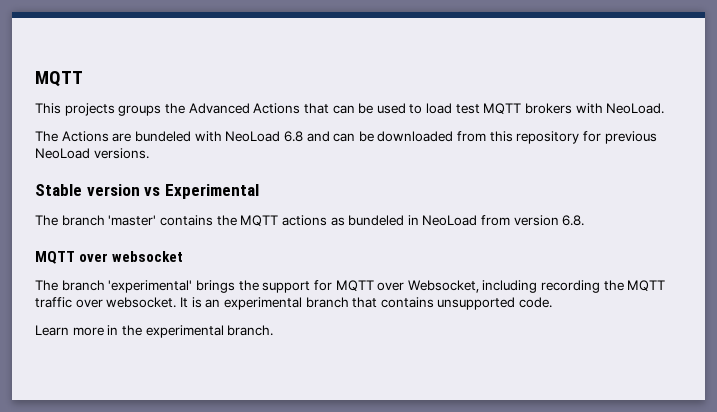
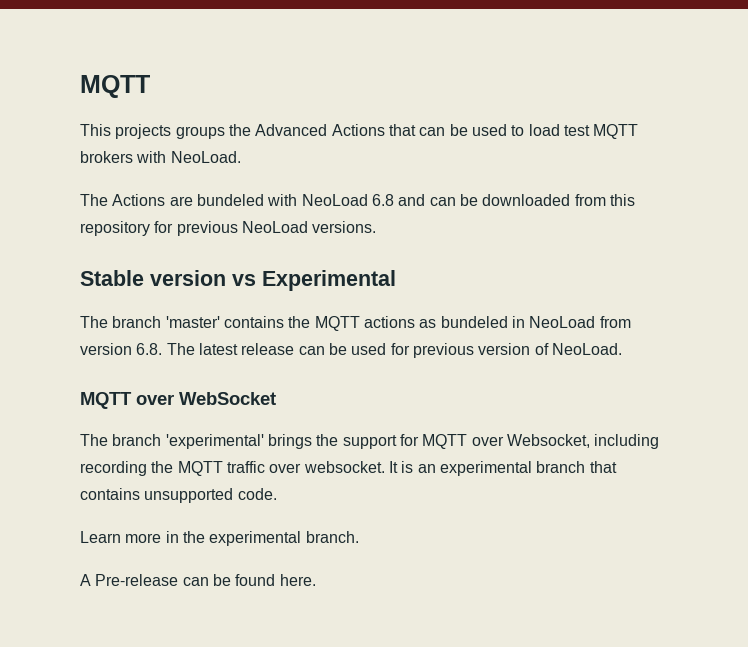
- The branch 'master' contains the MQTT actions as bundeled in NeoLoad from version 6.8.
- MQTT over websocket
+ The branch 'master' contains the MQTT actions as bundeled in NeoLoad from version 6.8. The latest release can be used for previous version of NeoLoad.
+ MQTT over WebSocket
+ A Pre-release can be found here.

